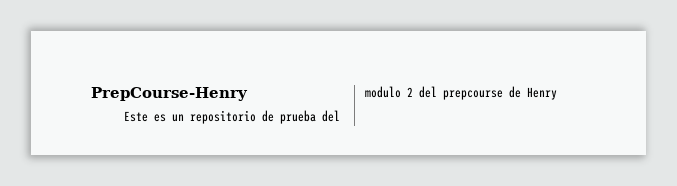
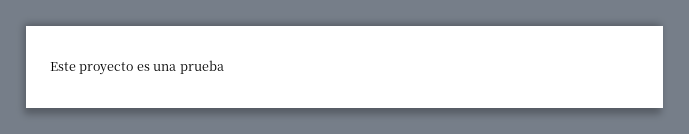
- PrepCourse-Henry
- Este es un repositorio de prueba del modulo 2 del prepcourse de Henry
+ Este proyecto es una prueba

